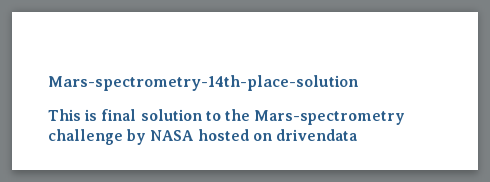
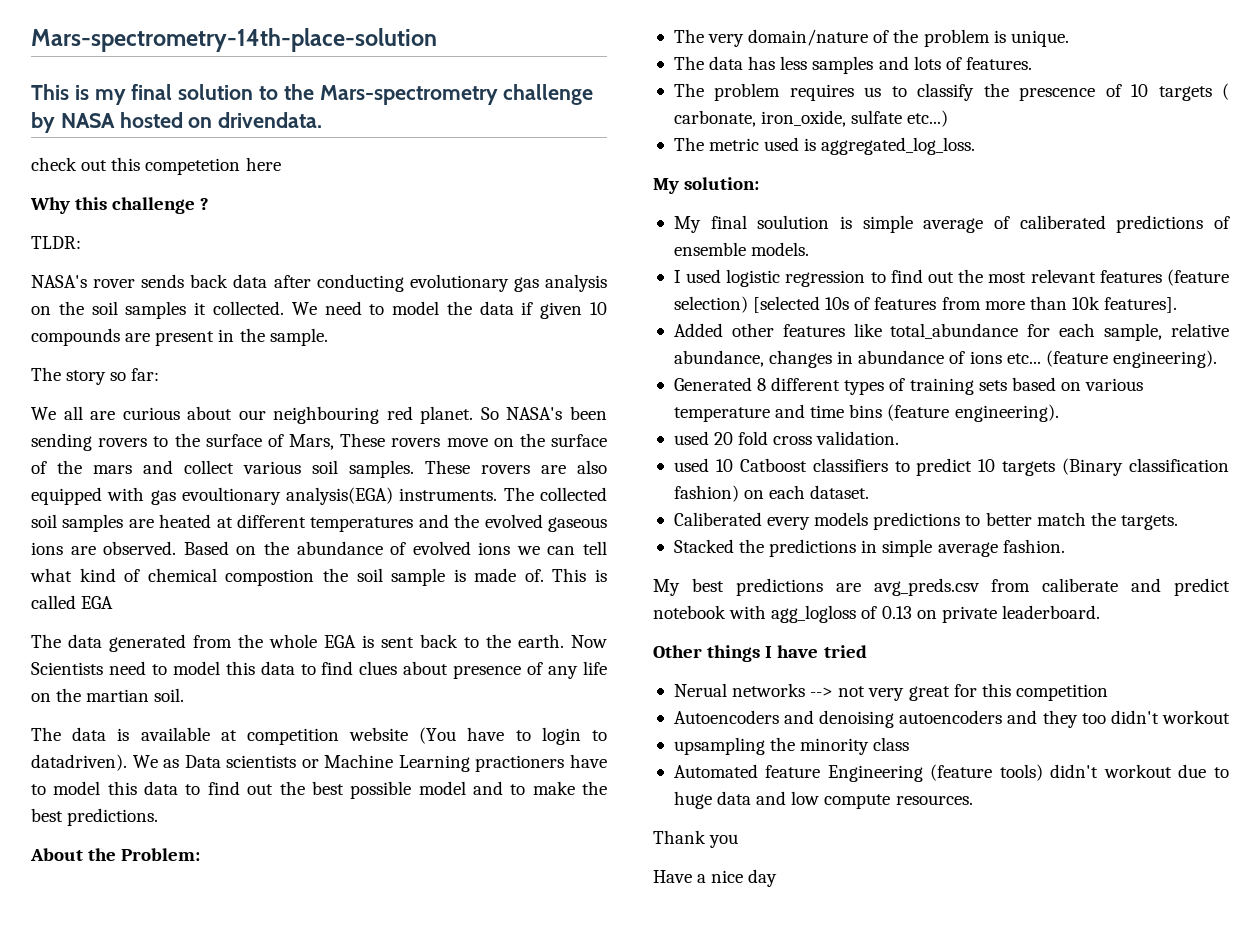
- This is final solution to the Mars-spectrometry challenge by NASA hosted on drivendata
+ This is my final solution to the Mars-spectrometry challenge by NASA hosted on drivendata.
+ check out this competetion here
+ Why this challenge ?
+ TLDR:
+ NASA's rover sends back data after conducting evolutionary gas analysis on the soil samples it collected. We need to model the data if given 10 compounds are present in the sample.
+ The story so far:
+ We all are curious about our neighbouring red planet. So NASA's been sending rovers to the surface of Mars, These rovers move on the surface of the mars and collect various soil samples. These rovers are also equipped with gas evoultionary analysis(EGA) instruments. The collected soil samples are heated at different temperatures and the evolved gaseous ions are observed. Based on the abundance of evolved ions we can tell what kind of chemical compostion the soil sample is made of. This is called EGA
+ The data generated from the whole EGA is sent back to the earth. Now Scientists need to model this data to find clues about presence of any life on the martian soil.
+ The data is available at competition website (You have to login to datadriven). We as Data scientists or Machine Learning practioners have to model this data to find out the best possible model and to make the best predictions.
+ About the Problem:
+ The very domain/nature of the problem is unique.
+ The data has less samples and lots of features.
+ The problem requires us to classify the prescence of 10 targets ( carbonate, iron_oxide, sulfate etc...)
+ The metric used is aggregated_log_loss.
+ My solution:
+ My final soulution is simple average of caliberated predictions of ensemble models.
+ I used logistic regression to find out the most relevant features (feature selection) [selected 10s of features from more than 10k features].
+ Added other features like total_abundance for each sample, relative abundance, changes in abundance of ions etc... (feature engineering).
+ Generated 8 different types of training sets based on various temperature and time bins (feature engineering).
+ used 20 fold cross validation.
+ used 10 Catboost classifiers to predict 10 targets (Binary classification fashion) on each dataset.
+ Caliberated every models predictions to better match the targets.
+ Stacked the predictions in simple average fashion.
+ My best predictions are avg_preds.csv from caliberate and predict notebook with agg_logloss of 0.13 on private leaderboard.
+ Other things I have tried
+ Nerual networks --> not very great for this competition
+ Autoencoders and denoising autoencoders and they too didn't workout
+ upsampling the minority class
+ Automated feature Engineering (feature tools) didn't workout due to huge data and low compute resources.
+ Thank you
+ Have a nice day

